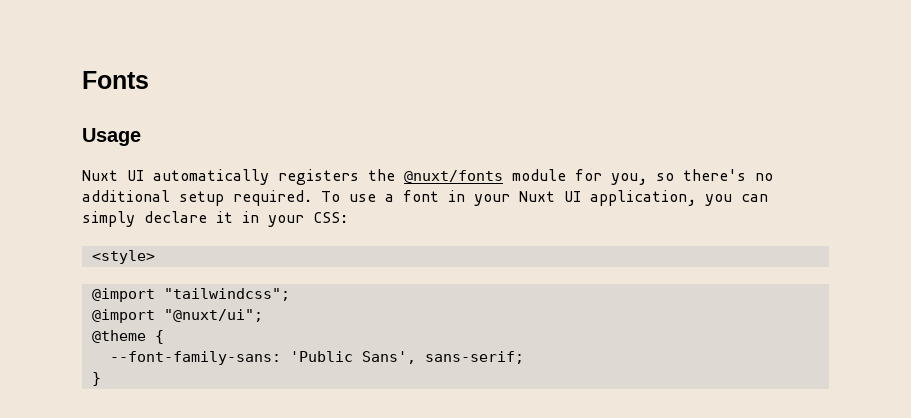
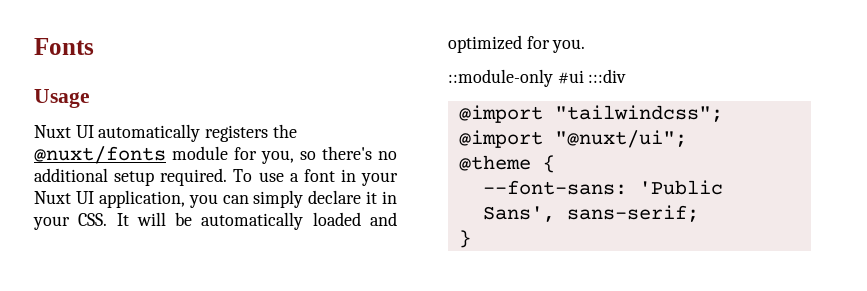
- To use a font in your Nuxt UI application, you can simply declare it in your CSS:
- <style>
+ To use a font in your Nuxt UI application, you can simply declare it in your CSS. It will be automatically loaded and optimized for you.
+ ::module-only #ui :::div
- --font-family-sans: 'Public Sans', sans-serif;
+ --font-sans: 'Public Sans', sans-serif;

